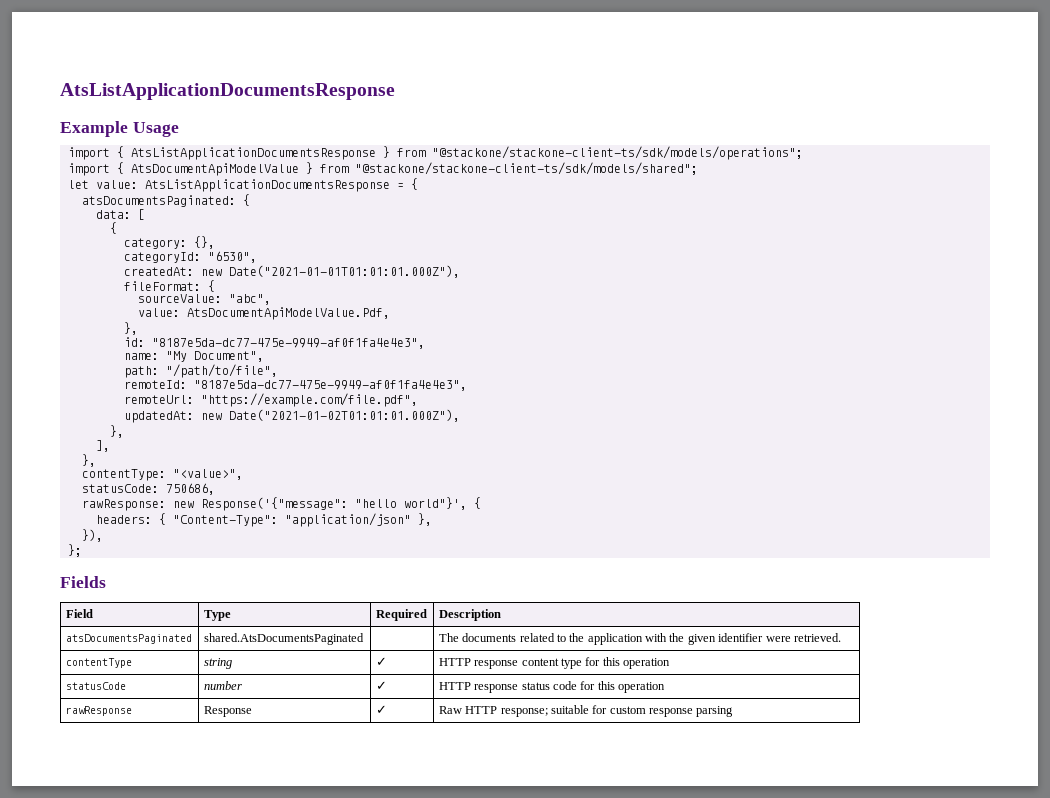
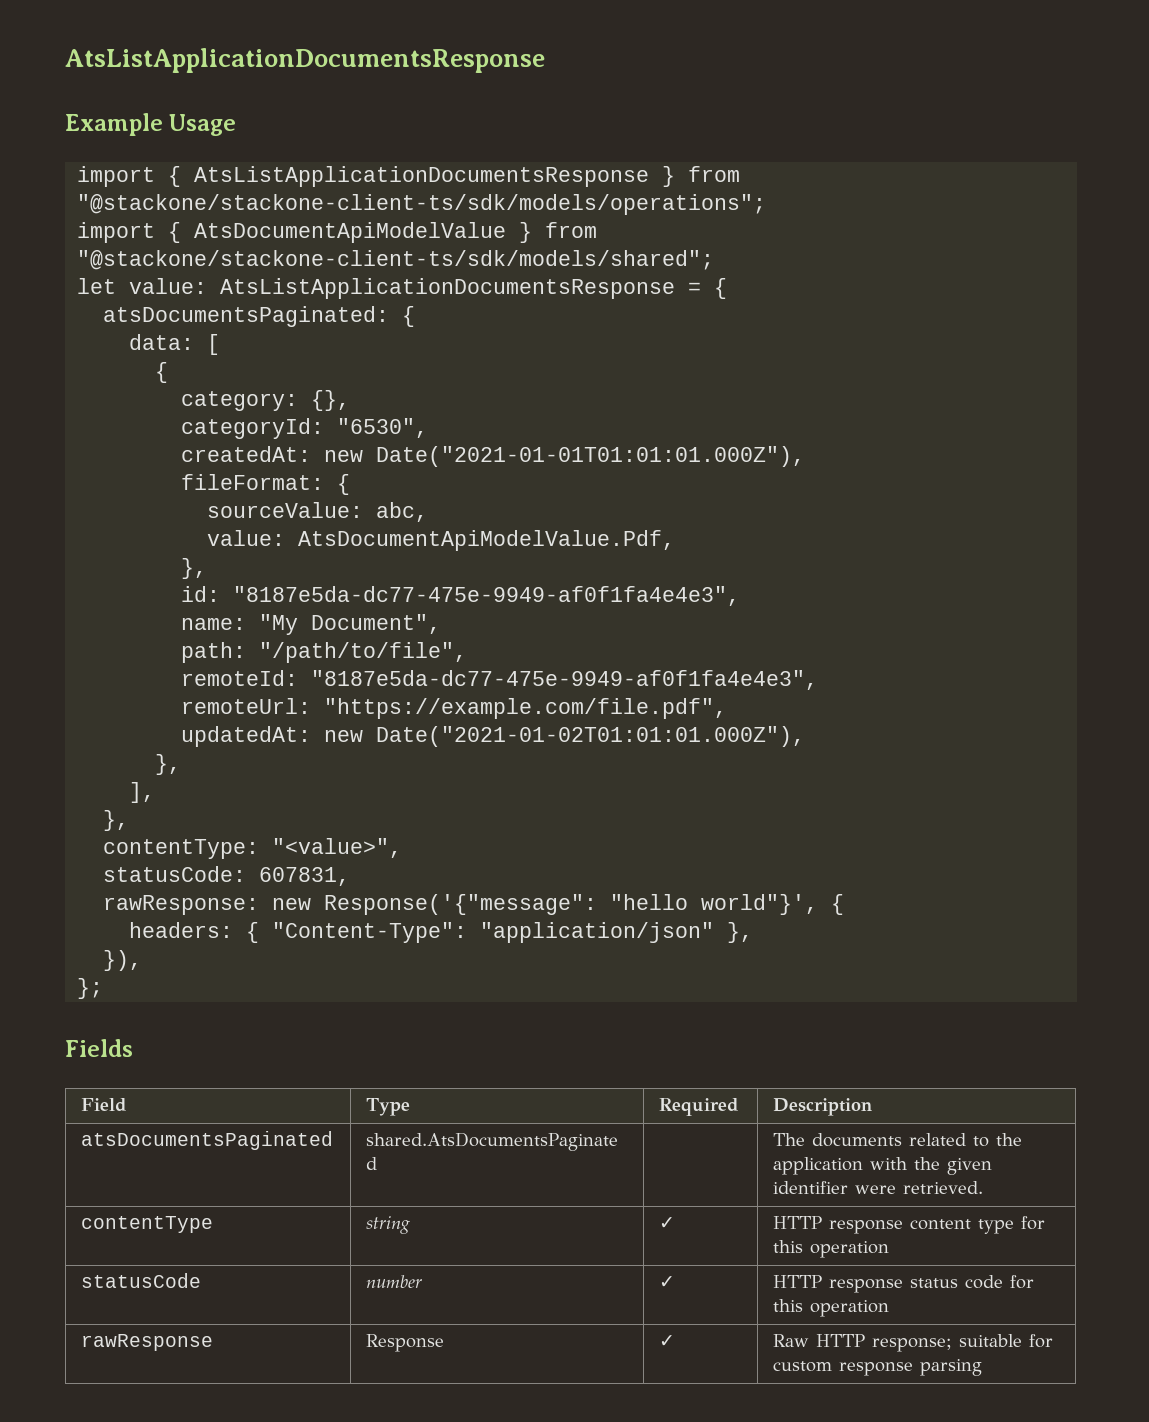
- sourceValue: "abc",
+ sourceValue: abc,
- statusCode: 750686,
+ statusCode: 607831,

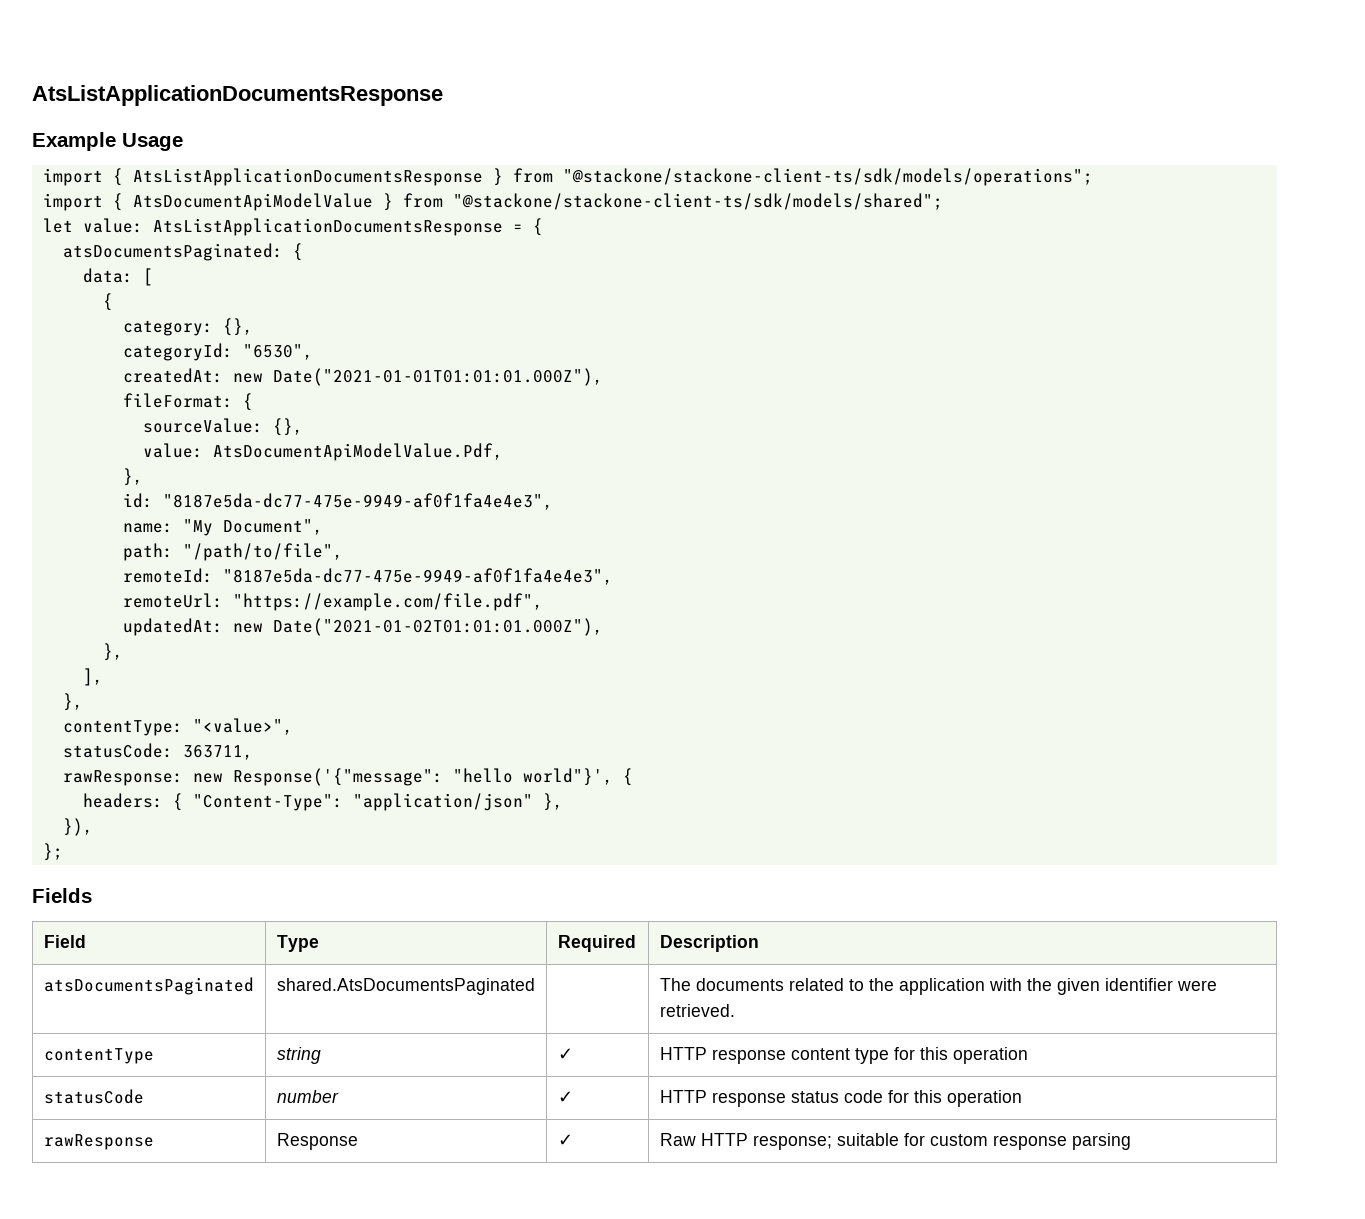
- sourceValue: abc,
+ sourceValue: {},
- statusCode: 607831,
+ statusCode: 363711,

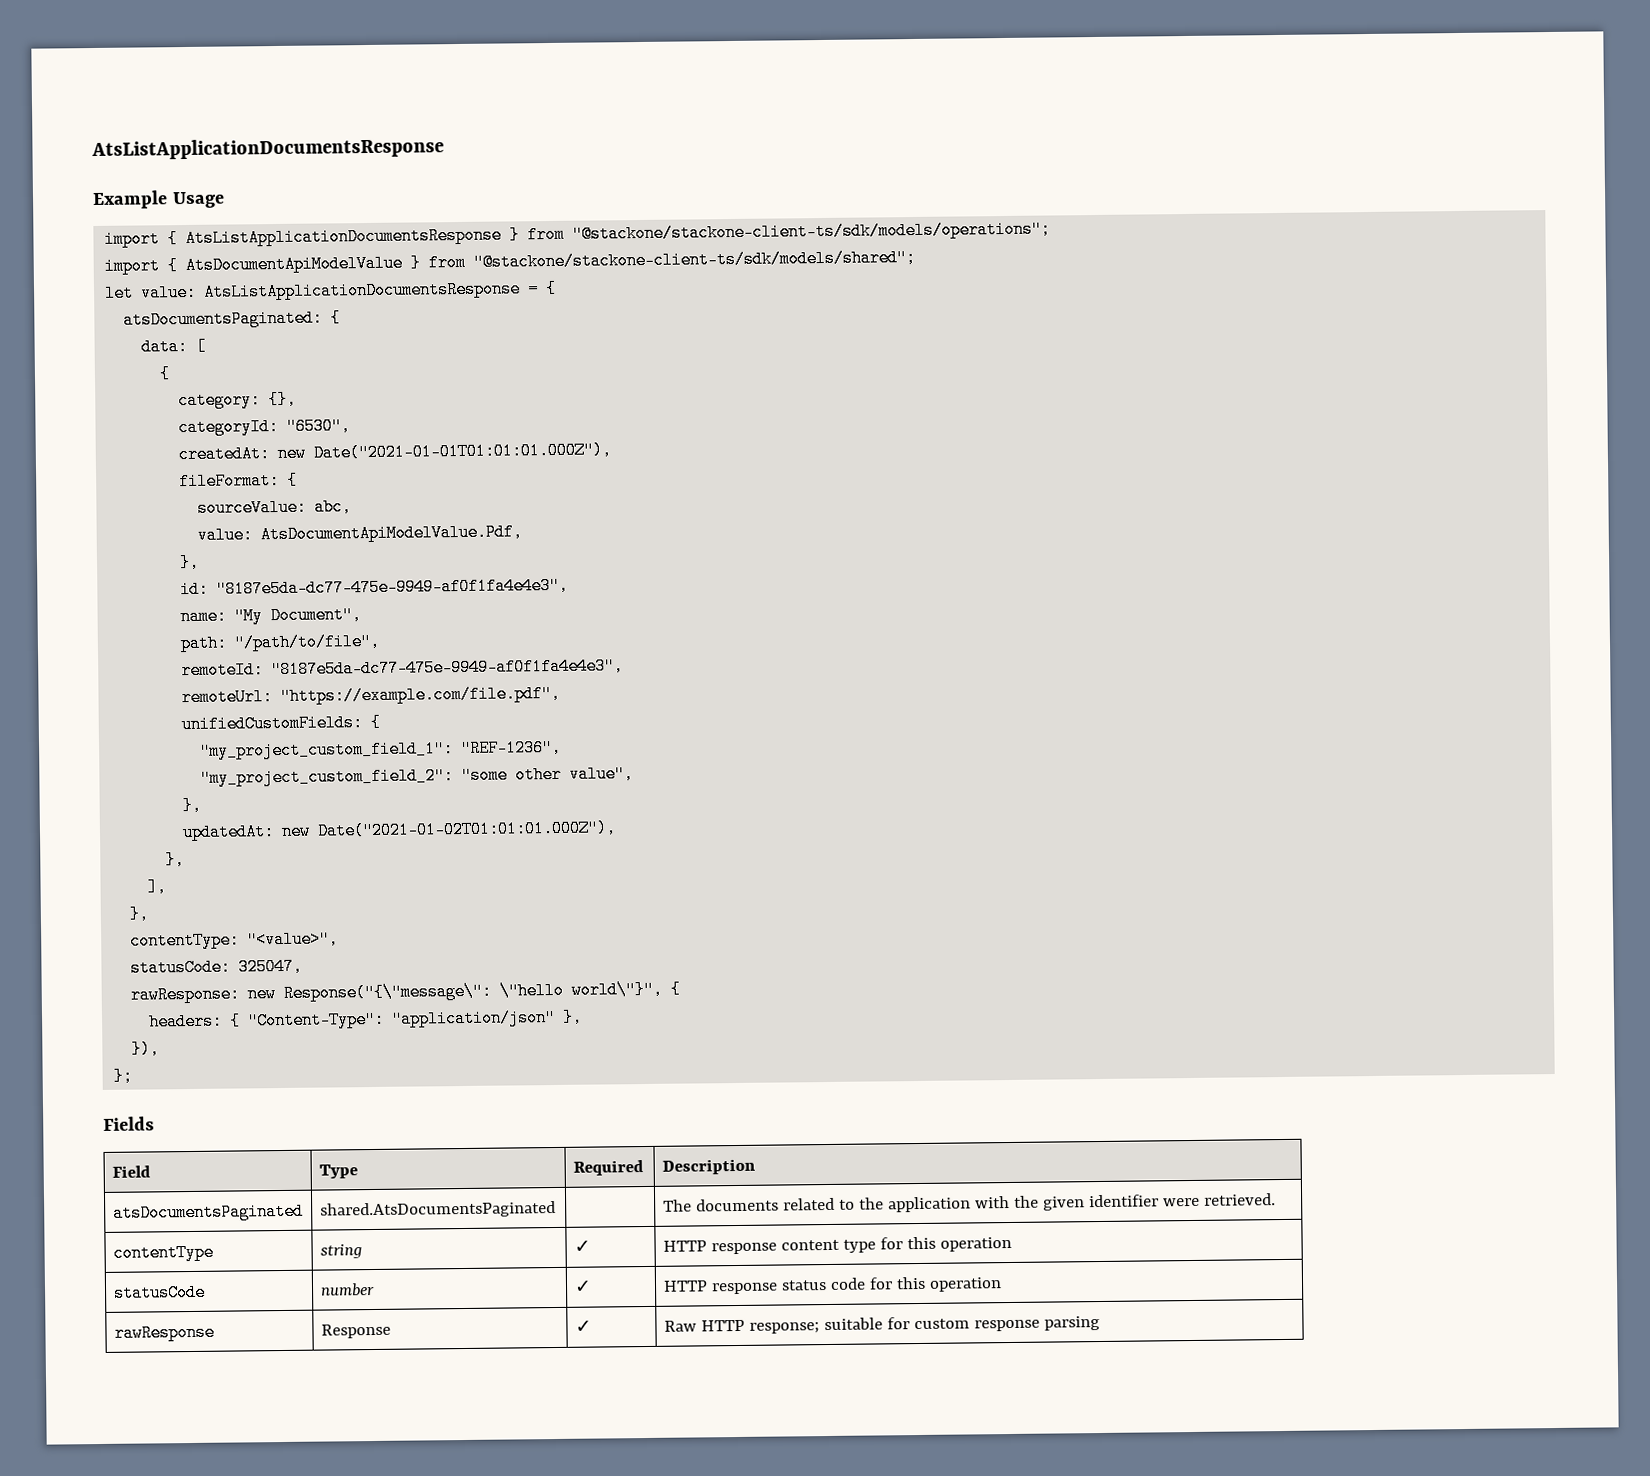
- sourceValue: {},
+ sourceValue: abc,
+ unifiedCustomFields: {
+ "my_project_custom_field_1": "REF-1236",
+ "my_project_custom_field_2": "some other value",
+ },
- statusCode: 363711,
+ statusCode: 325047,
- rawResponse: new Response('{"message": "hello world"}', {
+ rawResponse: new Response("{\"message\": \"hello world\"}", {

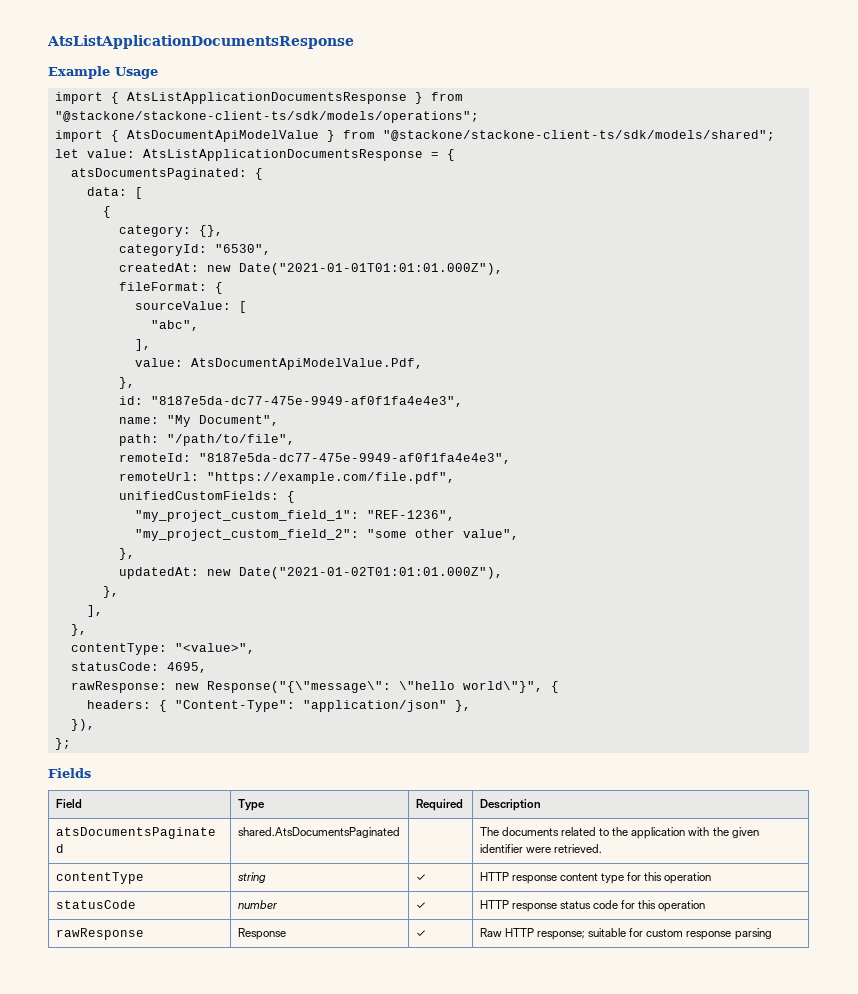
- sourceValue: abc,
+ sourceValue: [
+ "abc",
+ ],
- statusCode: 325047,
+ statusCode: 4695,

